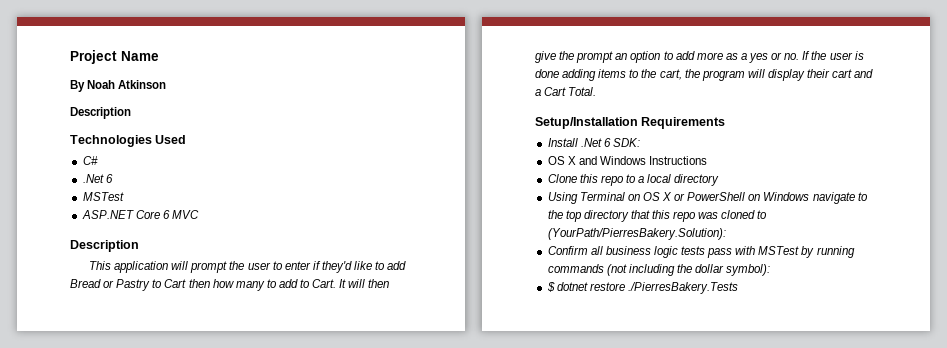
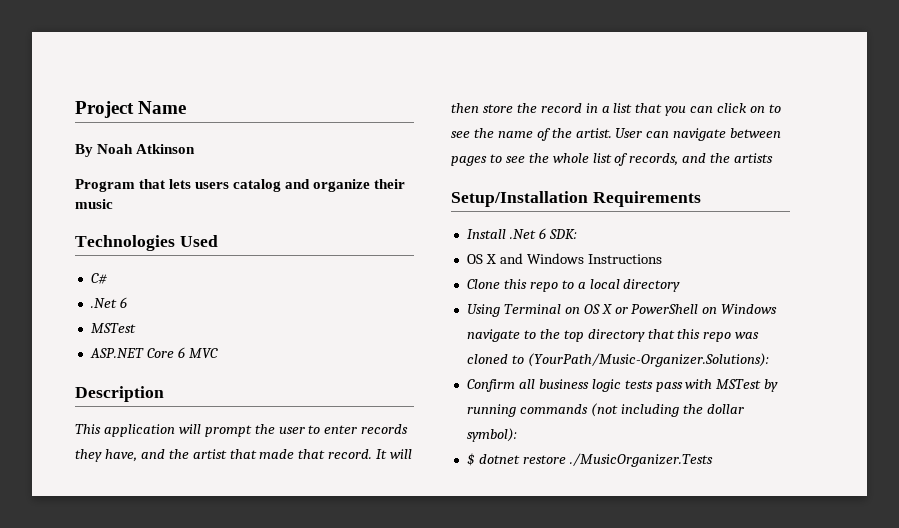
  By Noah Atkinson
- Description
+ Program that lets users catalog and organize their music
- This application will prompt the user to enter if they'd like to add Bread or Pastry to Cart then how many to add to Cart. It will then give the prompt an option to add more as a yes or no. If the user is done adding items to the cart, the program will display their cart and a Cart Total.
+ This application will prompt the user to enter records they have, and the artist that made that record. It will then store the record in a list that you can click on to see the name of the artist. User can navigate between pages to see the whole list of records, and the artists
- Using Terminal on OS X or PowerShell on Windows navigate to the top directory that this repo was cloned to (YourPath/PierresBakery.Solution):
+ Using Terminal on OS X or PowerShell on Windows navigate to the top directory that this repo was cloned to (YourPath/Music-Organizer.Solutions):
- $ dotnet restore ./PierresBakery.Tests
+ $ dotnet restore ./MusicOrganizer.Tests

